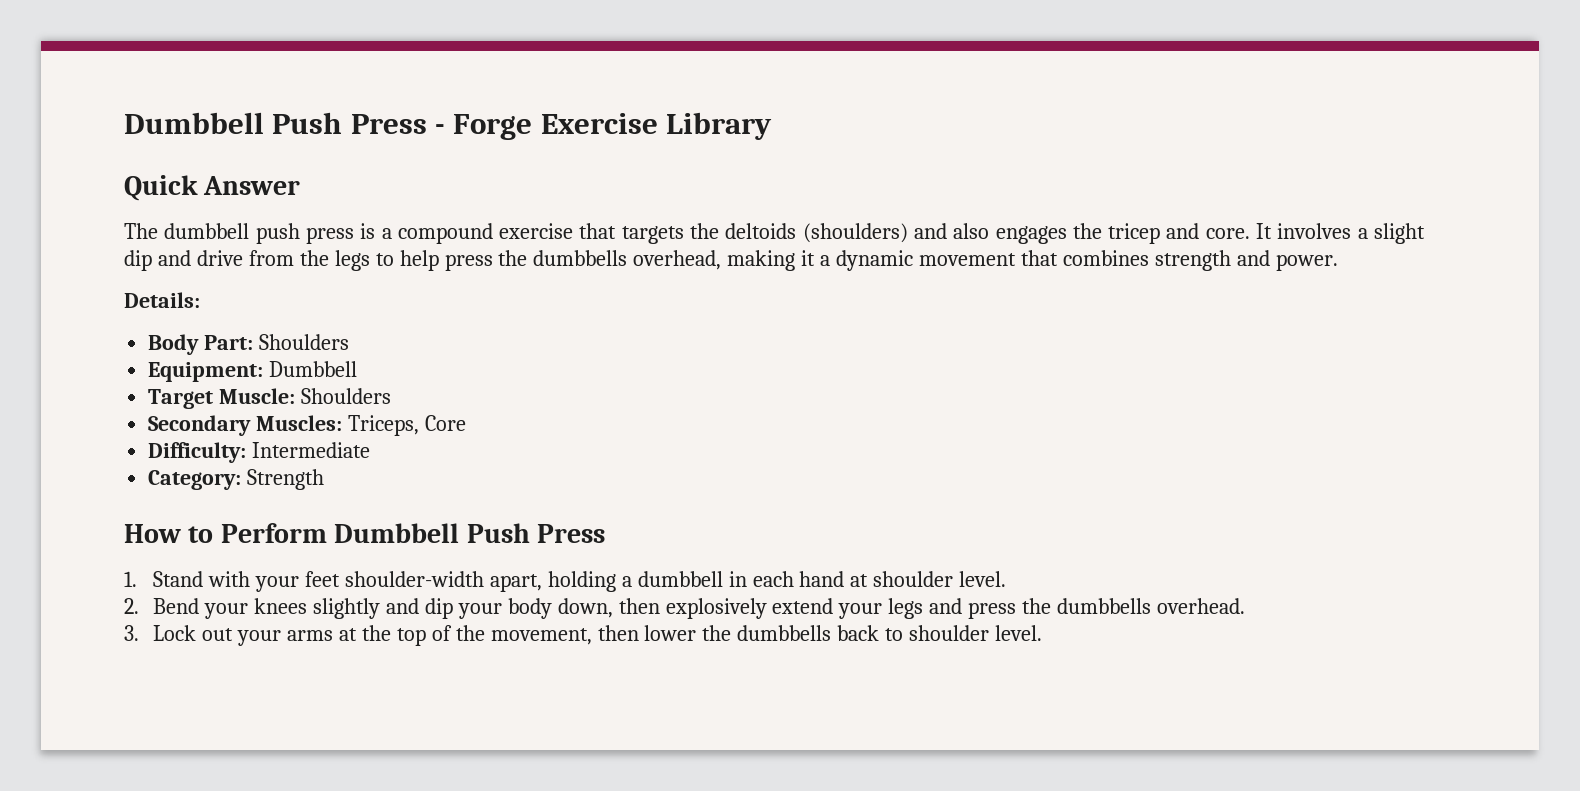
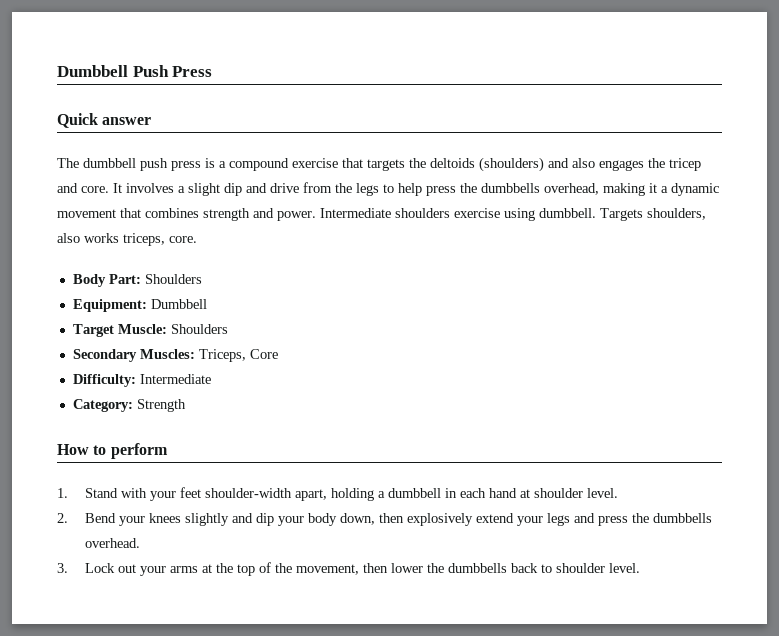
- Dumbbell Push Press - Forge Exercise Library
+ Dumbbell Push Press
- Quick Answer
+ Quick answer
- It involves a slight dip and drive from the legs to help press the dumbbells overhead, making it a dynamic movement that combines strength and power.
- Details:
+ It involves a slight dip and drive from the legs to help press the dumbbells overhead, making it a dynamic movement that combines strength and power. Intermediate shoulders exercise using dumbbell. Targets shoulders, also works triceps, core.
- How to Perform Dumbbell Push Press
+ How to perform

